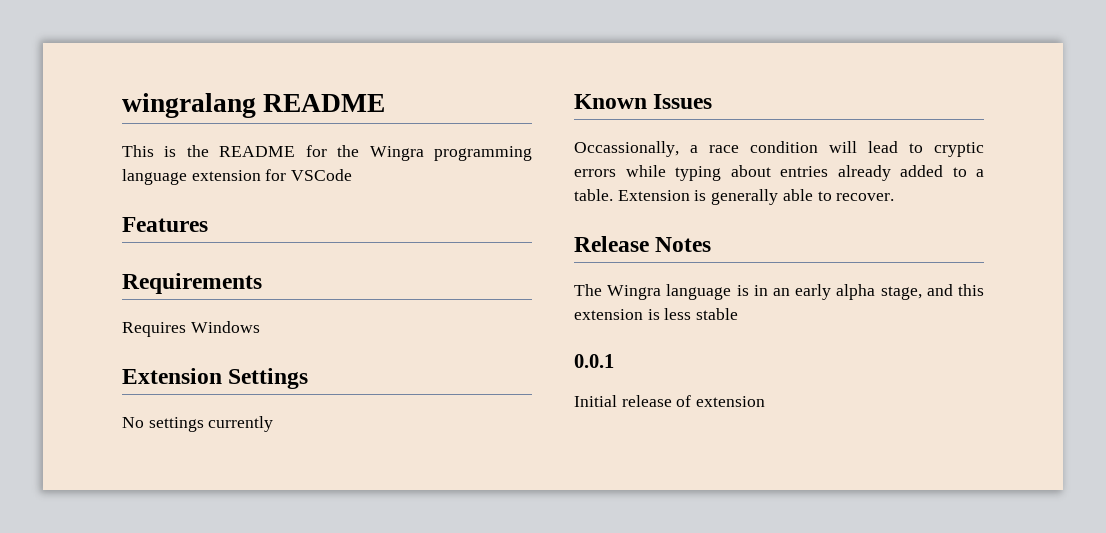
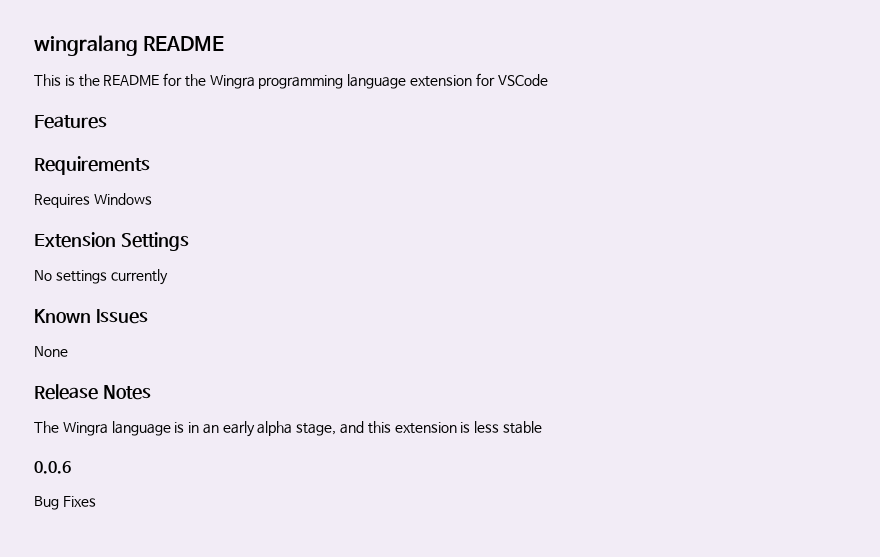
- Occassionally, a race condition will lead to cryptic errors while typing about entries already added to a table. Extension is generally able to recover.
+ None
- 0.0.1
- Initial release of extension
+ 0.0.6
+ Bug Fixes

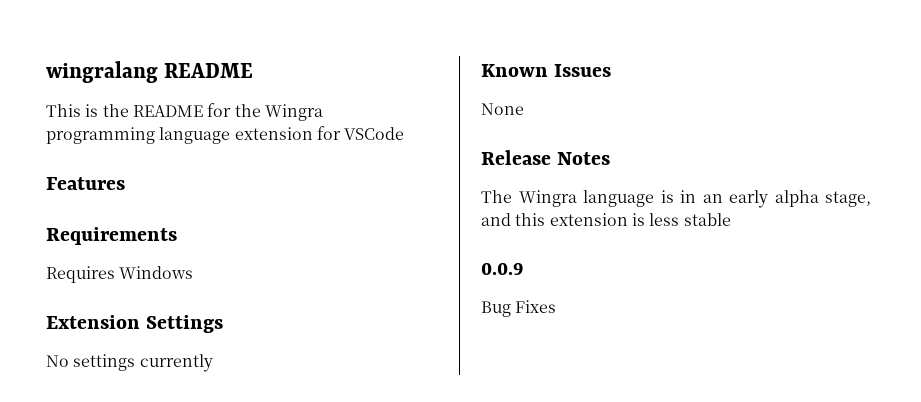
- 0.0.6
+ 0.0.9

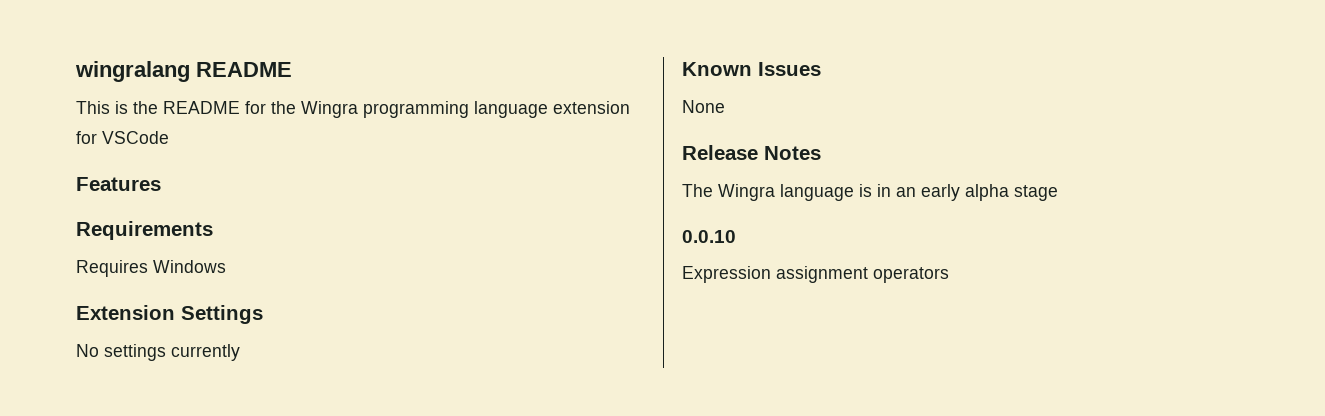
- The Wingra language is in an early alpha stage, and this extension is less stable
- 0.0.9
- Bug Fixes
+ The Wingra language is in an early alpha stage
+ 0.0.10
+ Expression assignment operators

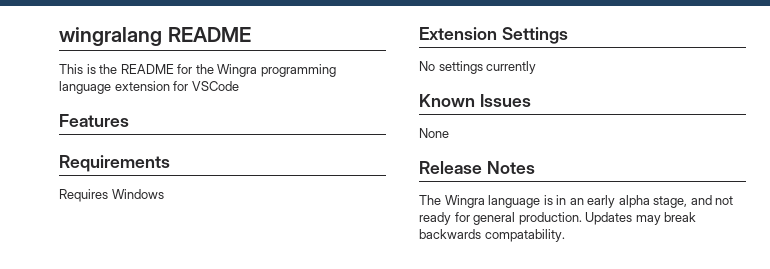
- The Wingra language is in an early alpha stage
- 0.0.10
- Expression assignment operators
+ The Wingra language is in an early alpha stage, and not ready for general production. Updates may break backwards compatability.

